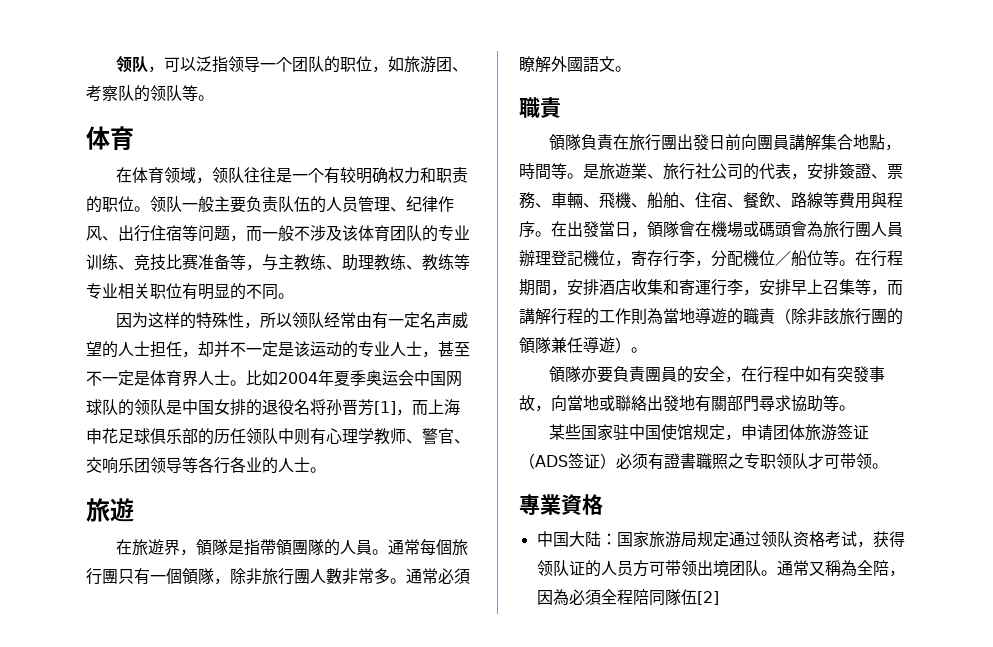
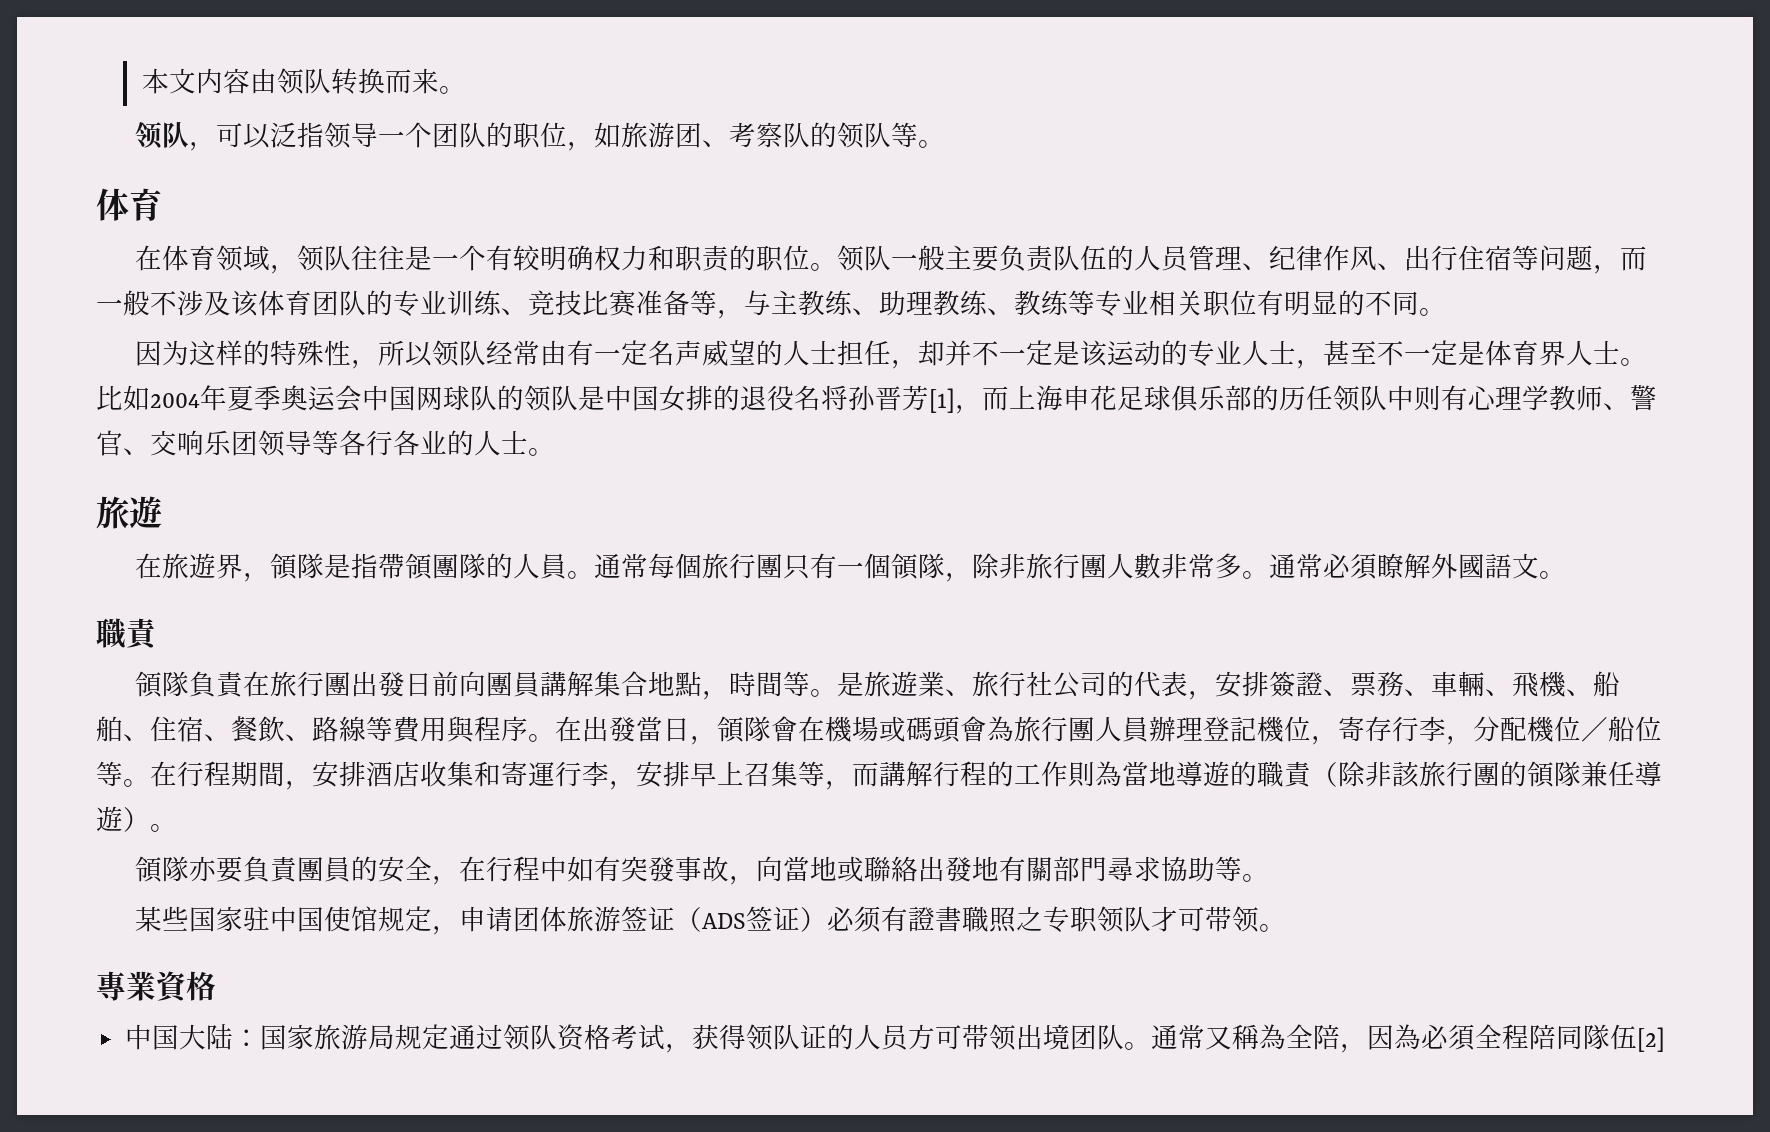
+ 本文内容由领队转换而来。

